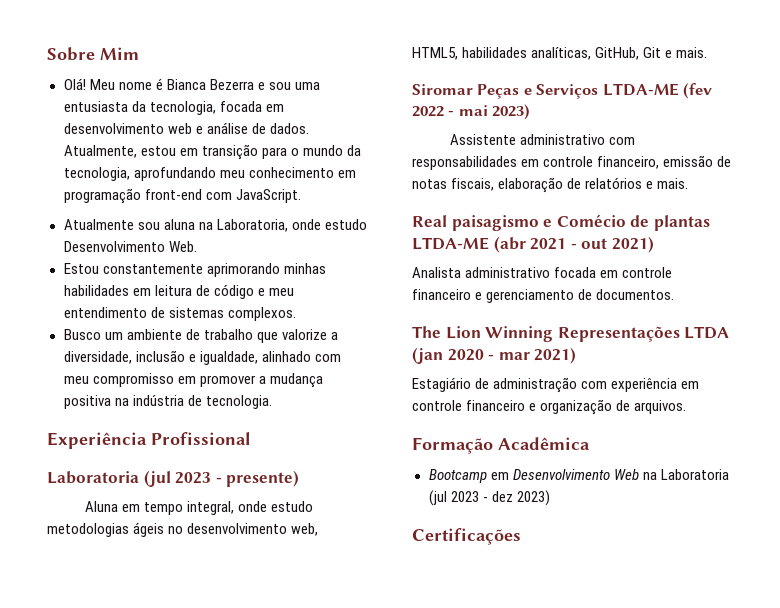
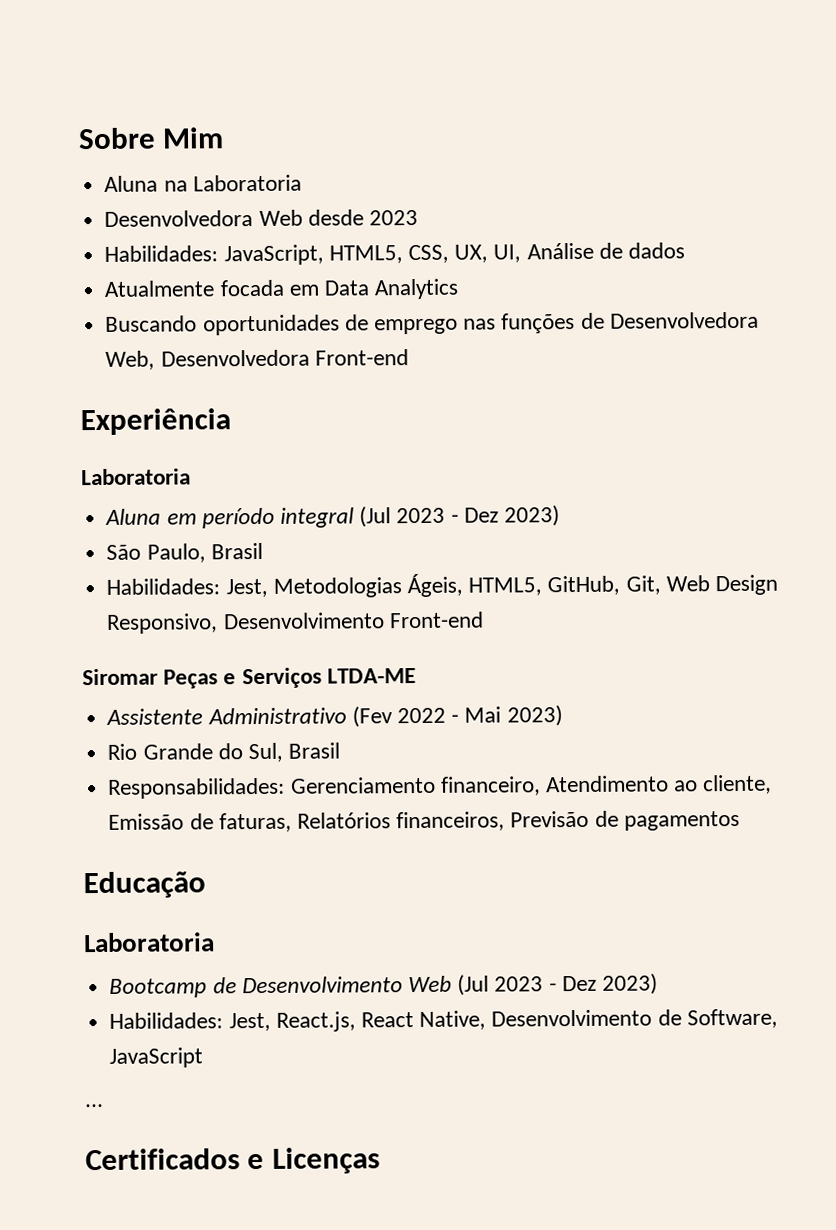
- Olá! Meu nome é Bianca Bezerra e sou uma entusiasta da tecnologia, focada em desenvolvimento web e análise de dados. Atualmente, estou em transição para o mundo da tecnologia, aprofundando meu conhecimento em programação front-end com JavaScript.
- Atualmente sou aluna na Laboratoria, onde estudo Desenvolvimento Web.
- Estou constantemente aprimorando minhas habilidades em leitura de código e meu entendimento de sistemas complexos.
- Busco um ambiente de trabalho que valorize a diversidade, inclusão e igualdade, alinhado com meu compromisso em promover a mudança positiva na indústria de tecnologia.
+ Aluna na Laboratoria
+ Desenvolvedora Web desde 2023
+ Habilidades: JavaScript, HTML5, CSS, UX, UI, Análise de dados
+ Atualmente focada em Data Analytics
+ Buscando oportunidades de emprego nas funções de Desenvolvedora Web, Desenvolvedora Front-end
- Experiência Profissional
- Laboratoria (jul 2023 - presente)
- Aluna em tempo integral, onde estudo metodologias ágeis no desenvolvimento web, HTML5, habilidades analíticas, GitHub, Git e mais.
+ Experiência
+ Laboratoria
+ Aluna em período integral (Jul 2023 - Dez 2023)
+ São Paulo, Brasil
+ Habilidades: Jest, Metodologias Ágeis, HTML5, GitHub, Git, Web Design Responsivo, Desenvolvimento Front-end
- Siromar Peças e Serviços LTDA-ME (fev 2022 - mai 2023)
- Assistente administrativo com responsabilidades em controle financeiro, emissão de notas fiscais, elaboração de relatórios e mais.
- Real paisagismo e Comécio de plantas LTDA-ME (abr 2021 - out 2021)
- Analista administrativo focada em controle financeiro e gerenciamento de documentos.
- The Lion Winning Representações LTDA (jan 2020 - mar 2021)
- Estagiário de administração com experiência em controle financeiro e organização de arquivos.
- Formação Acadêmica
+ Siromar Peças e Serviços LTDA-ME
+ Assistente Administrativo (Fev 2022 - Mai 2023)
+ Rio Grande do Sul, Brasil
+ Responsabilidades: Gerenciamento financeiro, Atendimento ao cliente, Emissão de faturas, Relatórios financeiros, Previsão de pagamentos
+ Educação
+ Laboratoria
- Bootcamp em Desenvolvimento Web na Laboratoria (jul 2023 - dez 2023)
- Certificações
+ Bootcamp de Desenvolvimento Web (Jul 2023 - Dez 2023)
+ Habilidades: Jest, React.js, React Native, Desenvolvimento de Software, JavaScript
+ ...
+ Certificados e Licenças

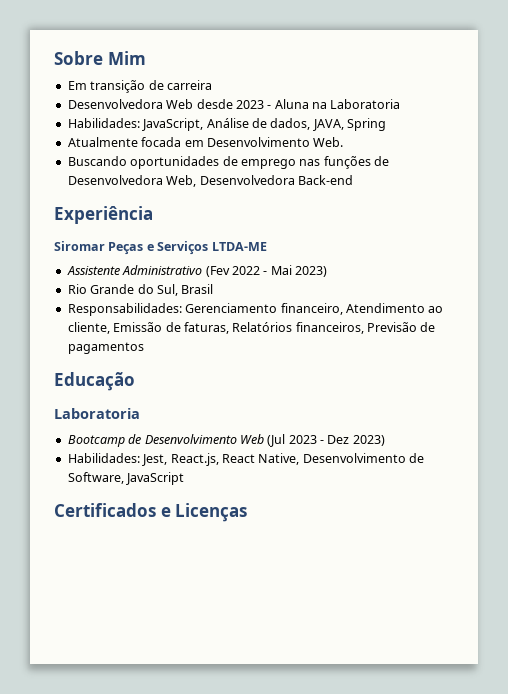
- Aluna na Laboratoria
+ Em transição de carreira
- Desenvolvedora Web desde 2023
- Habilidades: JavaScript, HTML5, CSS, UX, UI, Análise de dados
+ Desenvolvedora Web desde 2023 - Aluna na Laboratoria
+ Habilidades: JavaScript, Análise de dados, JAVA, Spring
- Atualmente focada em Data Analytics
+ Atualmente focada em Desenvolvimento Web.
- Buscando oportunidades de emprego nas funções de Desenvolvedora Web, Desenvolvedora Front-end
+ Buscando oportunidades de emprego nas funções de Desenvolvedora Web, Desenvolvedora Back-end
  Experiência
- Laboratoria
- Aluna em período integral (Jul 2023 - Dez 2023)
- São Paulo, Brasil
- Habilidades: Jest, Metodologias Ágeis, HTML5, GitHub, Git, Web Design Responsivo, Desenvolvimento Front-end
- ...

